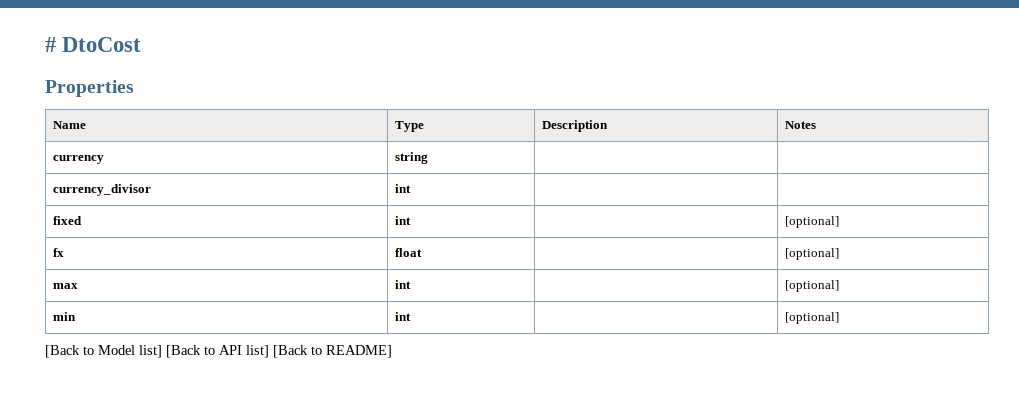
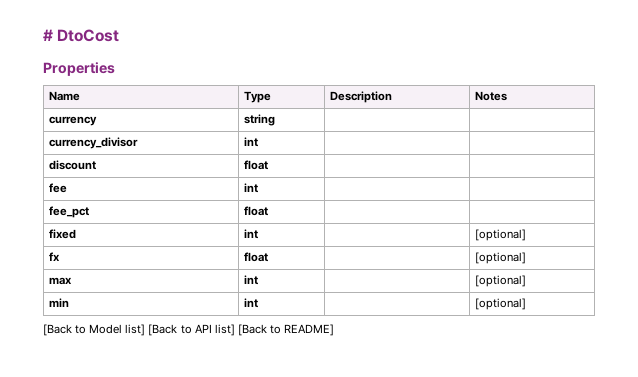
+ discount | float | |
+ fee | int | |
+ fee_pct | float | |

